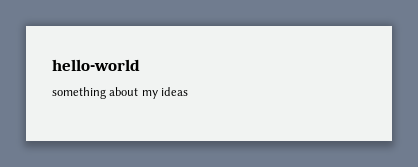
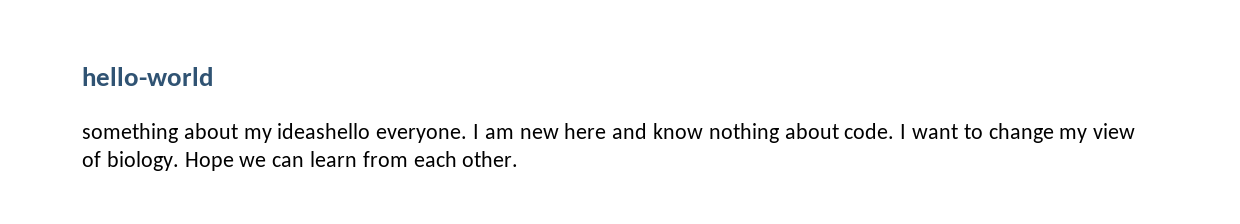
- something about my ideas
+ something about my ideashello everyone. I am new here and know nothing about code. I want to change my view of biology. Hope we can learn from each other.

